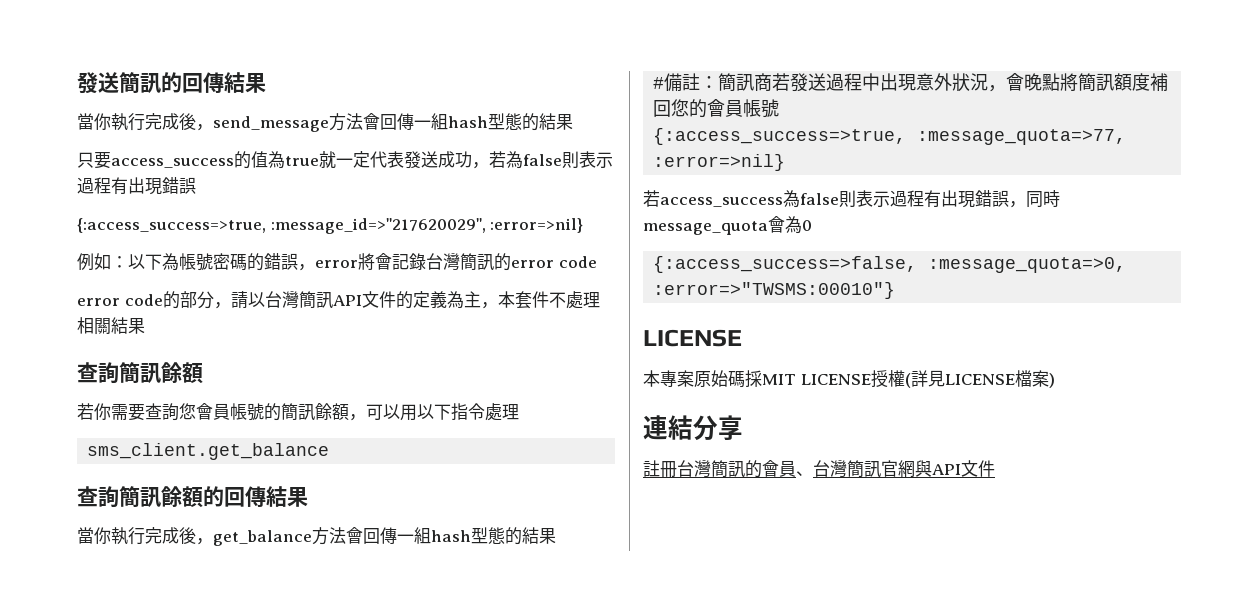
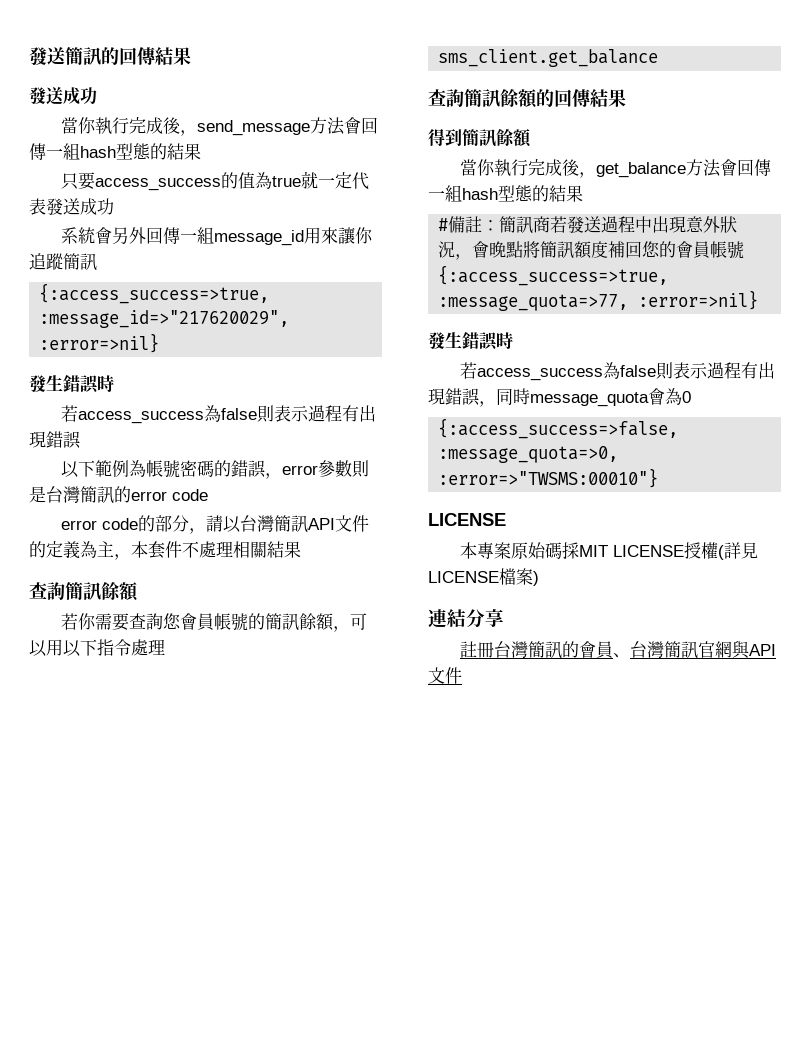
  發送簡訊的回傳結果
+ 發送成功
- 只要access_success的值為true就一定代表發送成功，若為false則表示過程有出現錯誤
+ 只要access_success的值為true就一定代表發送成功
+ 系統會另外回傳一組message_id用來讓你追蹤簡訊
+ {:access_success=>true, :message_id=>"217620029", :error=>nil}
+ 發生錯誤時
+ 若access_success為false則表示過程有出現錯誤
- {:access_success=>true, :message_id=>"217620029", :error=>nil}
- 例如：以下為帳號密碼的錯誤，error將會記錄台灣簡訊的error code
+ 以下範例為帳號密碼的錯誤，error參數則是台灣簡訊的error code
+ 得到簡訊餘額
  {:access_success=>true, :message_quota=>77, :error=>nil}
+ 發生錯誤時

